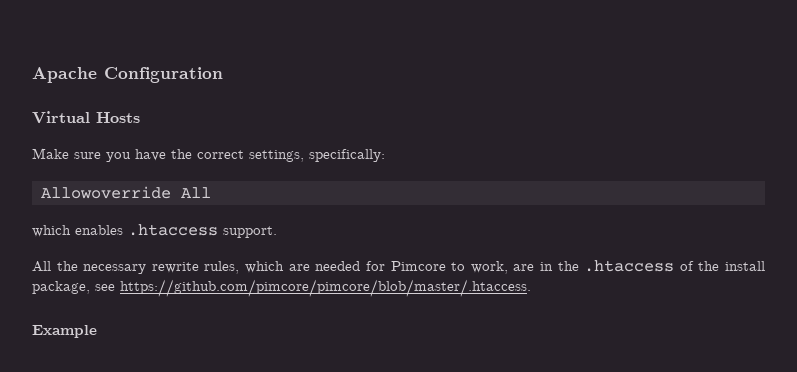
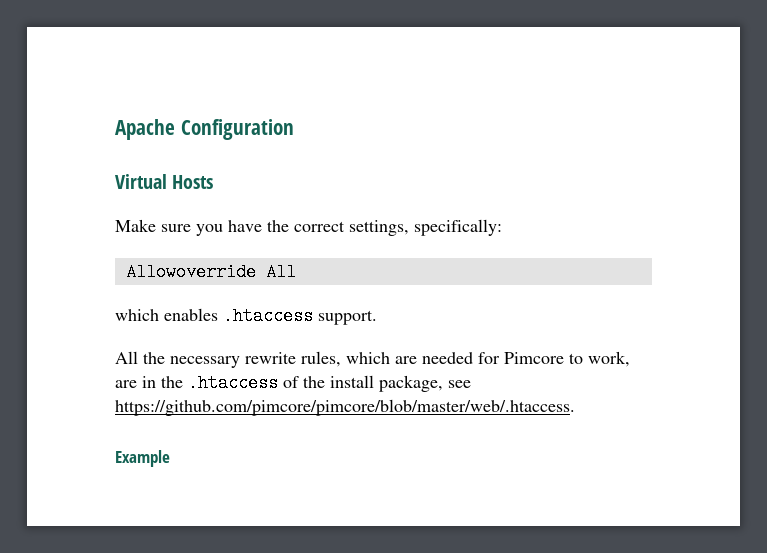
- All the necessary rewrite rules, which are needed for Pimcore to work, are in the .htaccess of the install package, see https://github.com/pimcore/pimcore/blob/master/.htaccess.
+ All the necessary rewrite rules, which are needed for Pimcore to work, are in the .htaccess of the install package, see https://github.com/pimcore/pimcore/blob/master/web/.htaccess.

